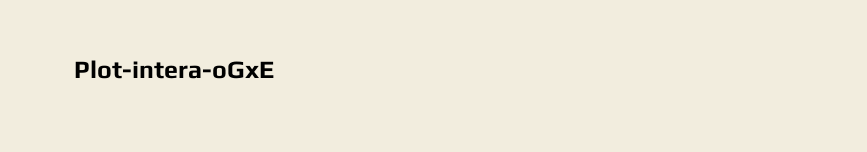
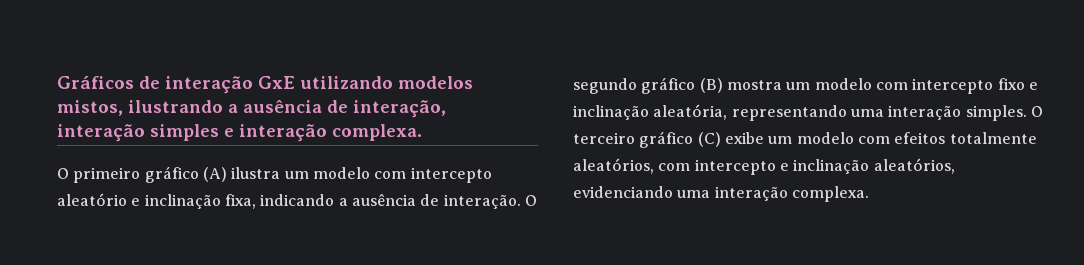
- Plot-intera-oGxE
+ Gráficos de interação GxE utilizando modelos mistos, ilustrando a ausência de interação, interação simples e interação complexa.
+ O primeiro gráfico (A) ilustra um modelo com intercepto aleatório e inclinação fixa, indicando a ausência de interação. O segundo gráfico (B) mostra um modelo com intercepto fixo e inclinação aleatória, representando uma interação simples. O terceiro gráfico (C) exibe um modelo com efeitos totalmente aleatórios, com intercepto e inclinação aleatórios, evidenciando uma interação complexa.

